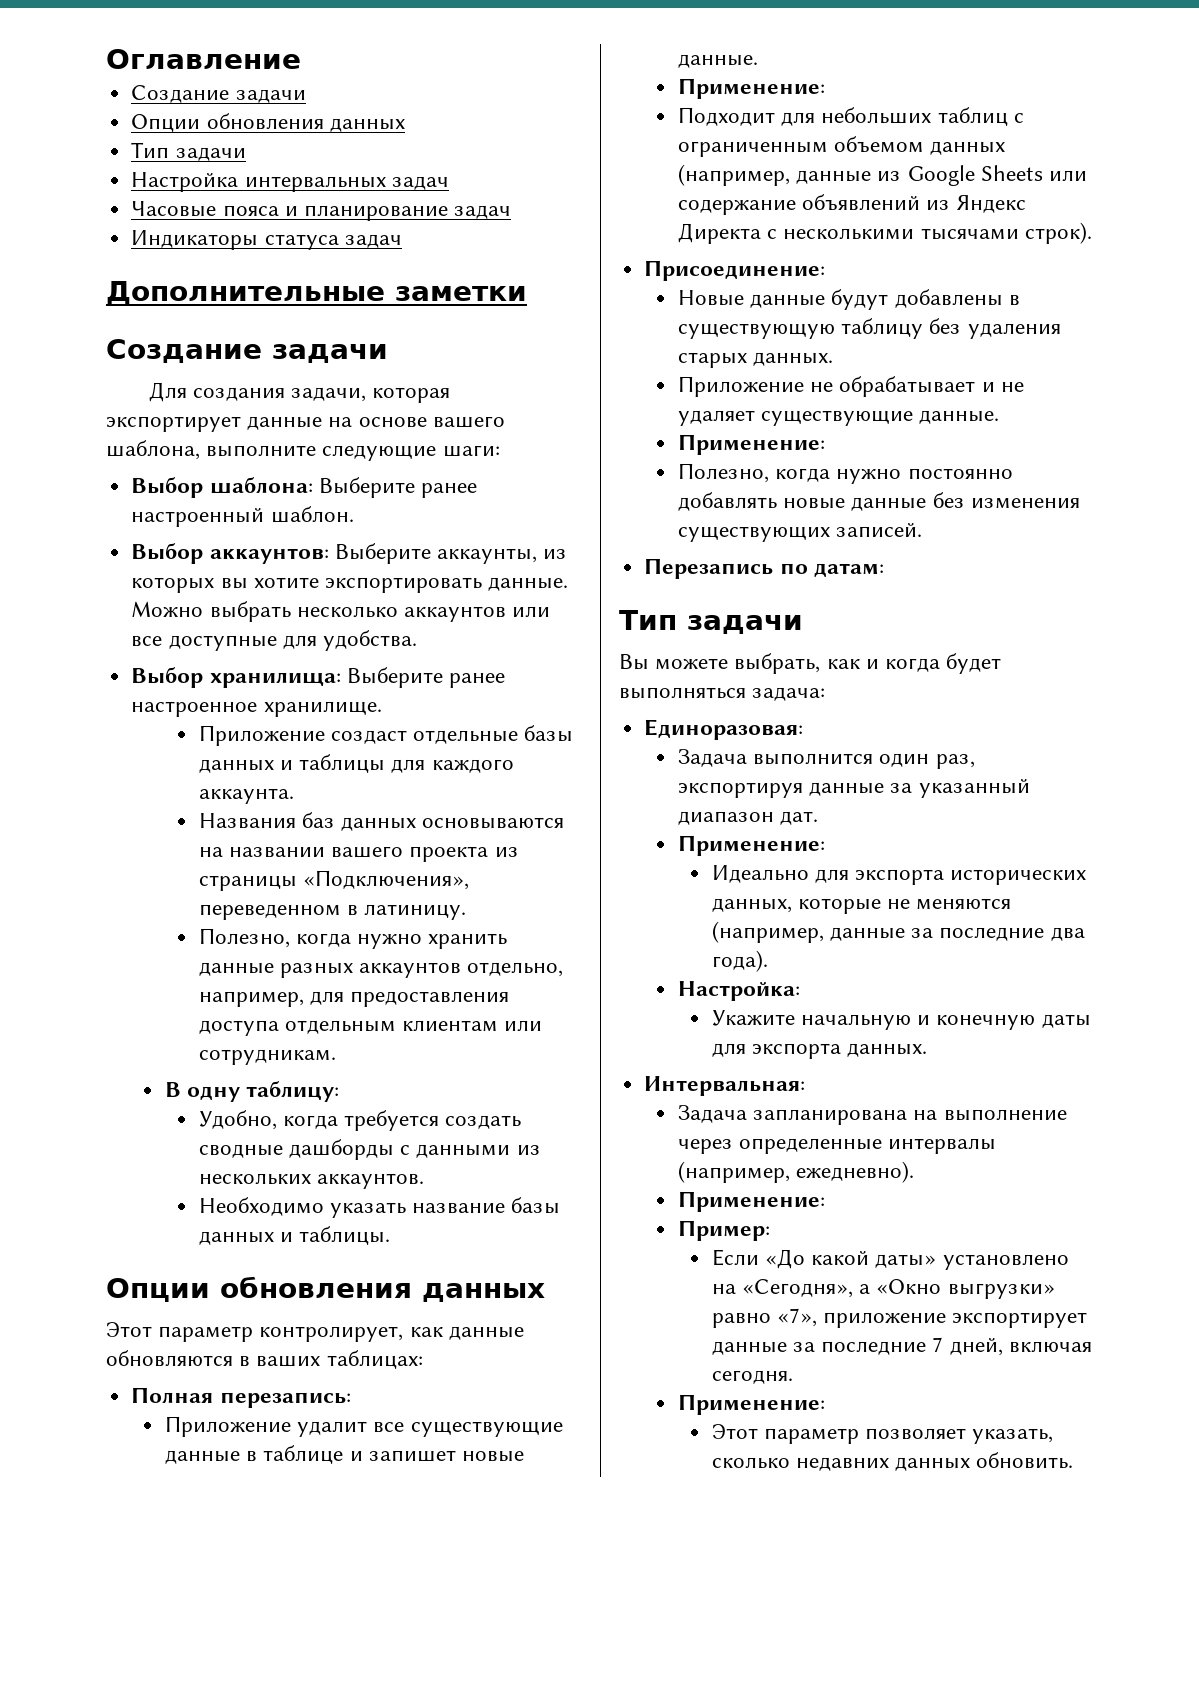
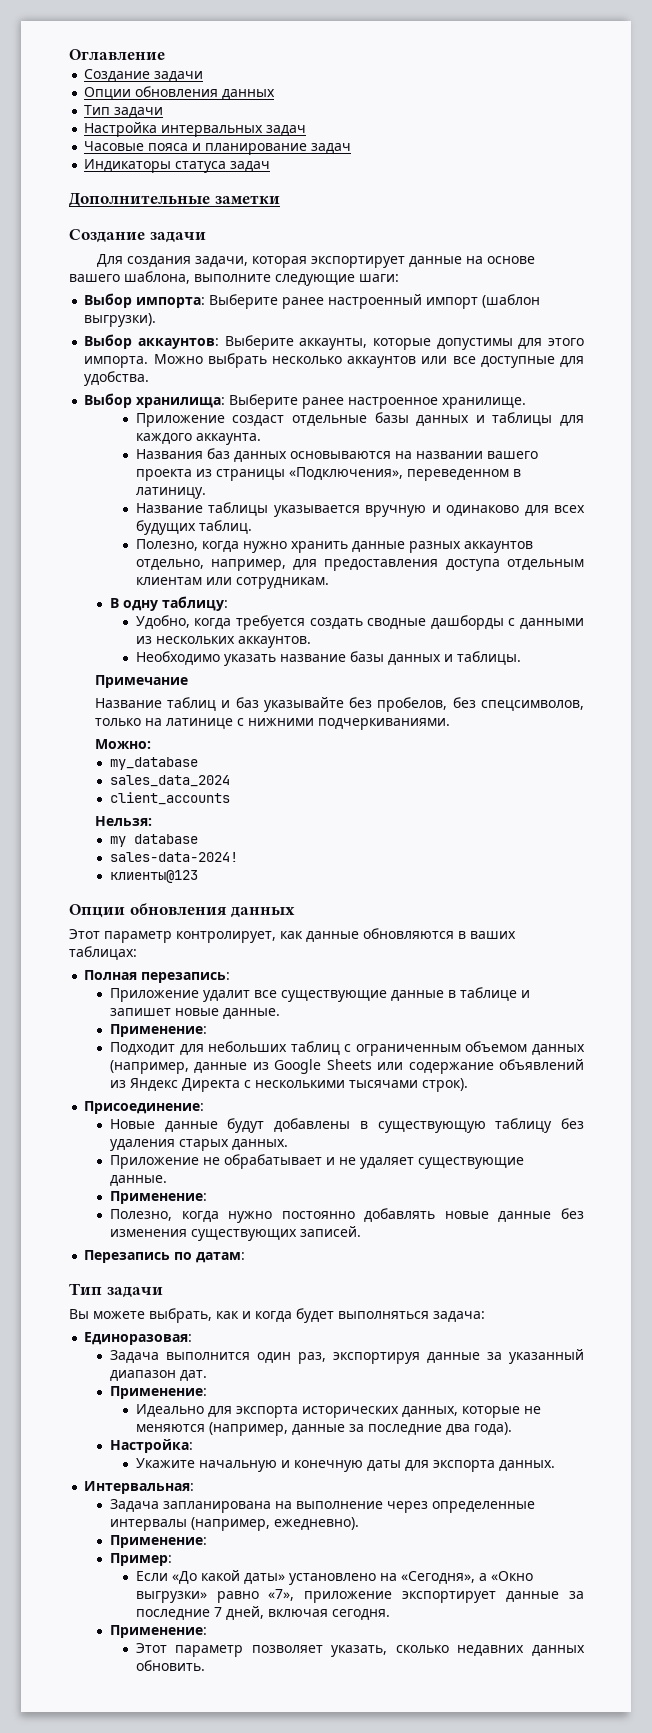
- Выбор шаблона: Выберите ранее настроенный шаблон.
+ Выбор импорта: Выберите ранее настроенный импорт (шаблон выгрузки).
- Выбор аккаунтов: Выберите аккаунты, из которых вы хотите экспортировать данные.
+ Выбор аккаунтов: Выберите аккаунты, которые допустимы для этого импорта.
+ Название таблицы указывается вручную и одинаково для всех будущих таблиц.
+ Примечание
+ Название таблиц и баз указывайте без пробелов, без спецсимволов, только на латинице с нижними подчеркиваниями.
+ Можно:
+ my_database
+ sales_data_2024
+ client_accounts
+ Нельзя:
+ my database
+ sales-data-2024!
+ клиенты@123

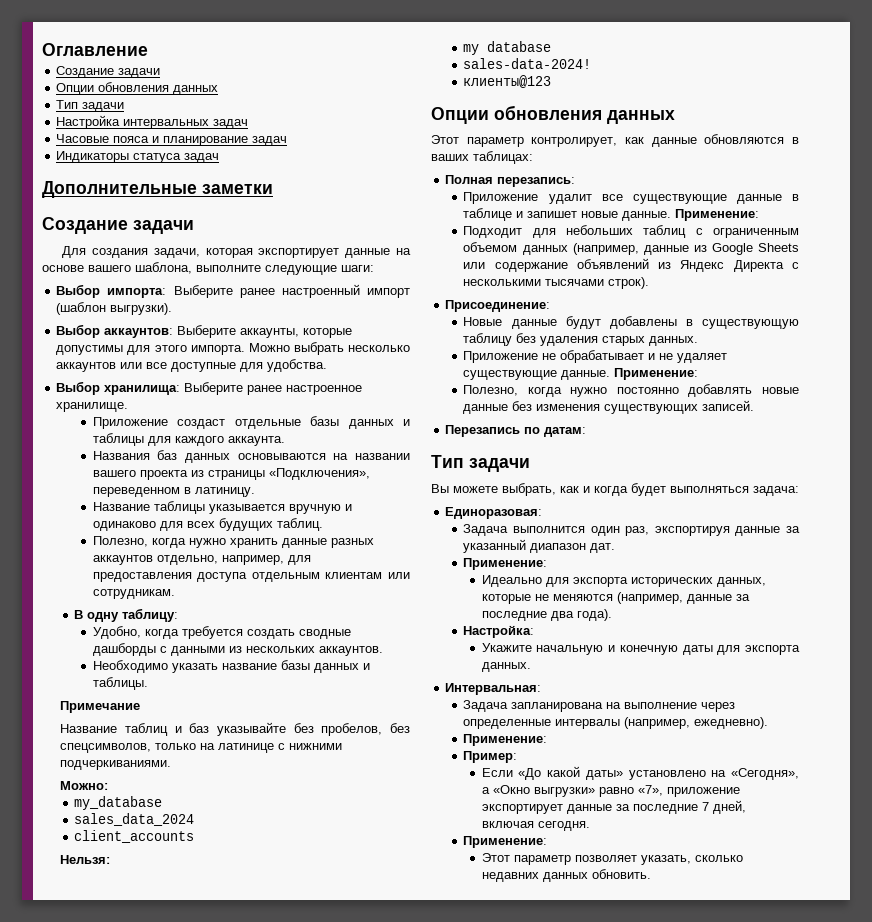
- Приложение удалит все существующие данные в таблице и запишет новые данные.
- Применение:
+ Приложение удалит все существующие данные в таблице и запишет новые данные. Применение:
- Приложение не обрабатывает и не удаляет существующие данные.
- Применение:
+ Приложение не обрабатывает и не удаляет существующие данные. Применение:

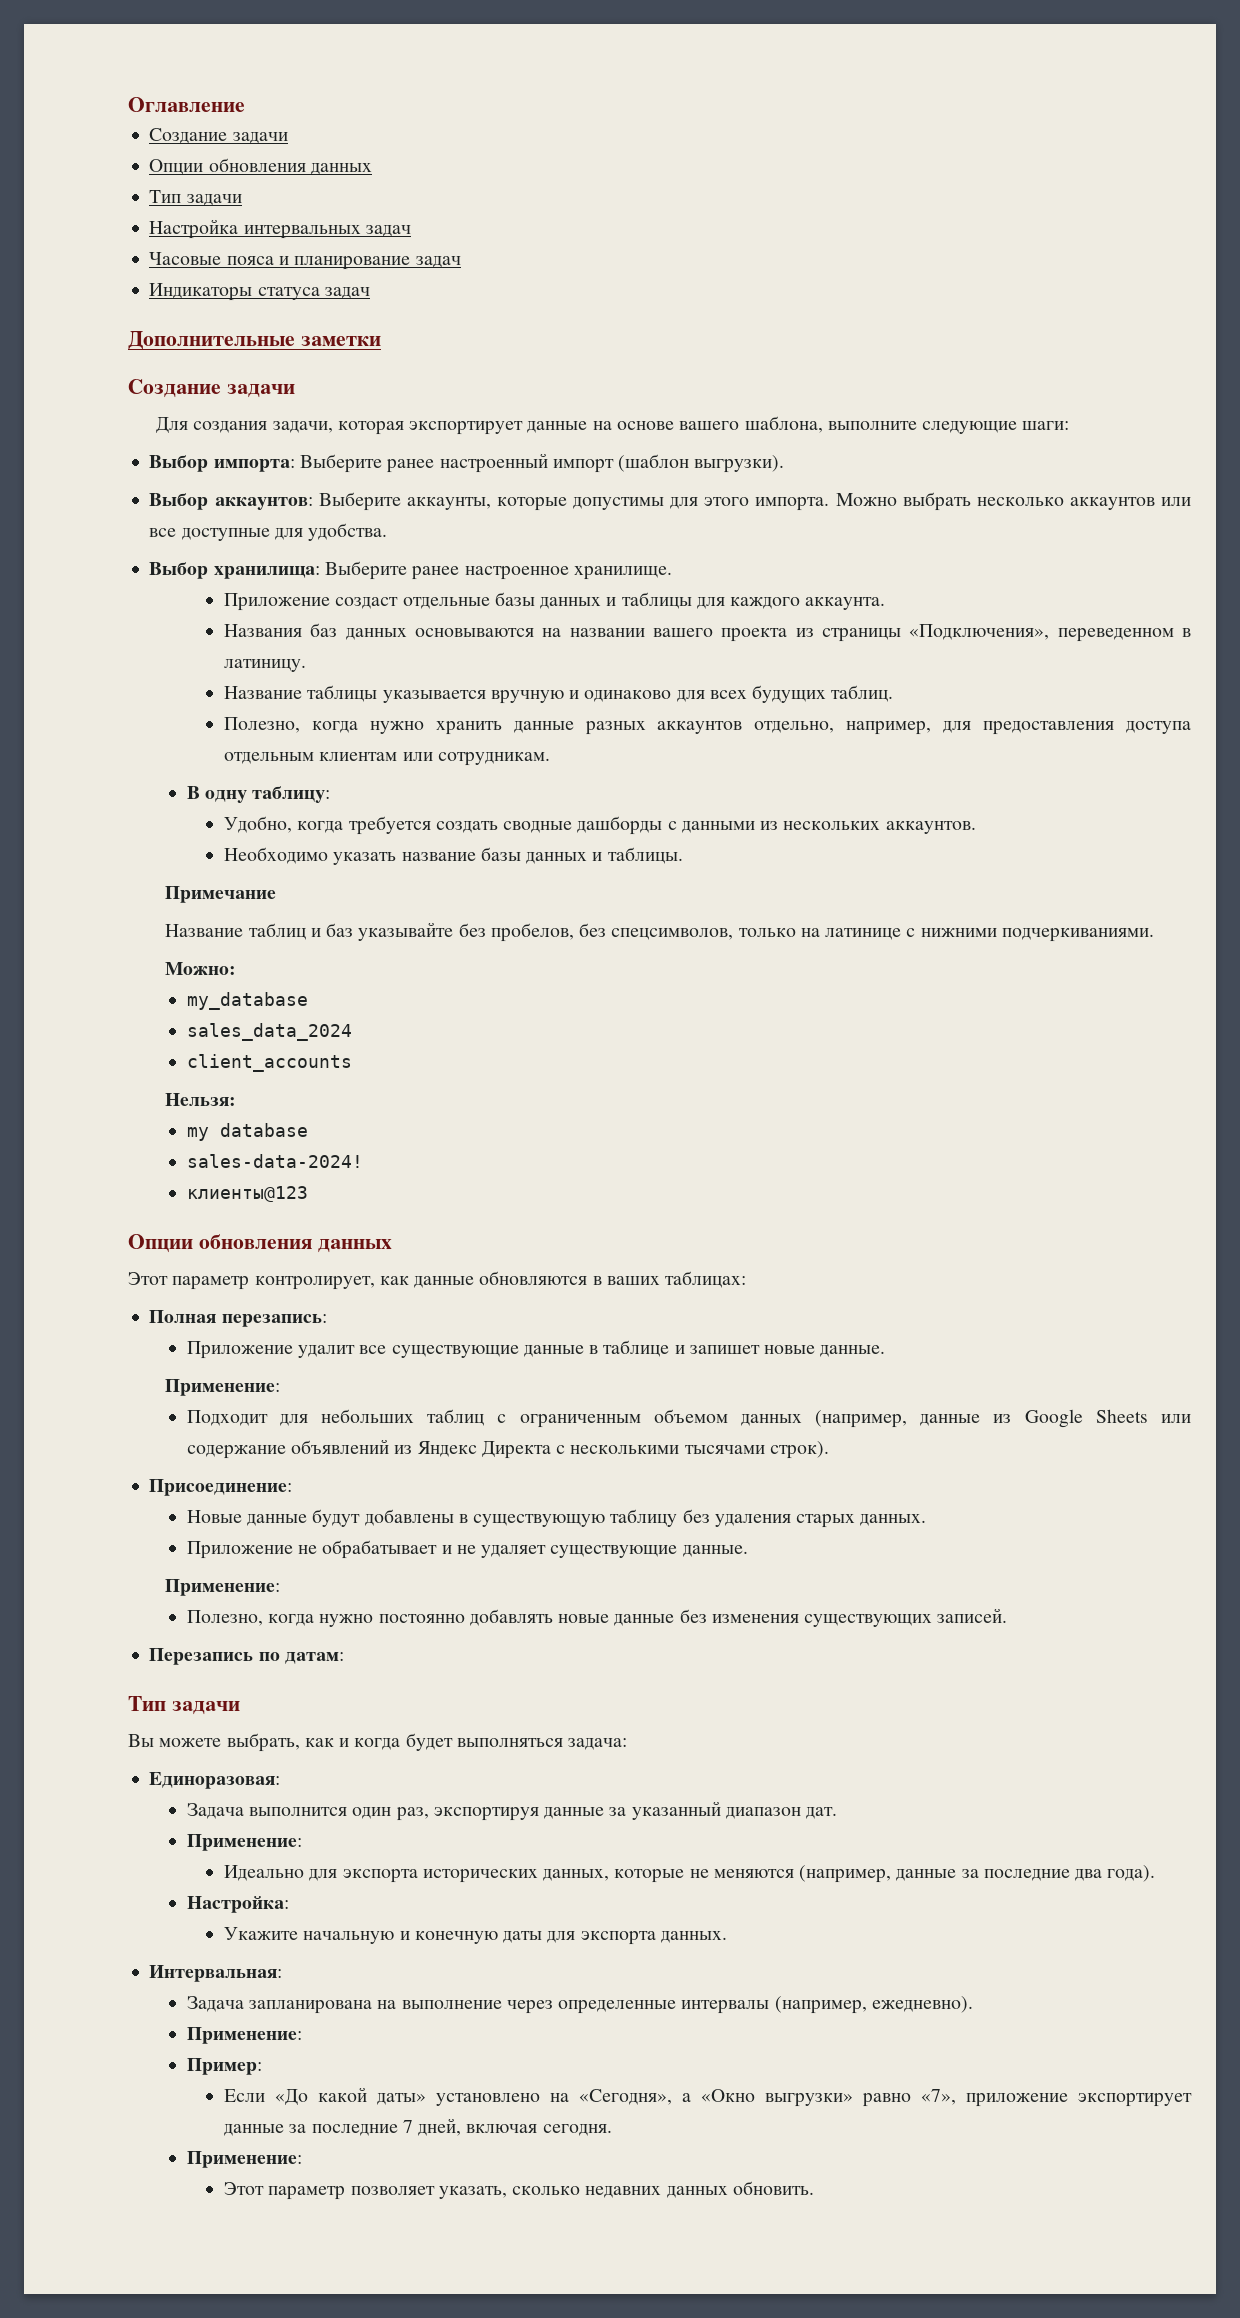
- Приложение удалит все существующие данные в таблице и запишет новые данные. Применение:
+ Приложение удалит все существующие данные в таблице и запишет новые данные.
+ Применение:
- Приложение не обрабатывает и не удаляет существующие данные. Применение:
+ Приложение не обрабатывает и не удаляет существующие данные.
+ Применение:

